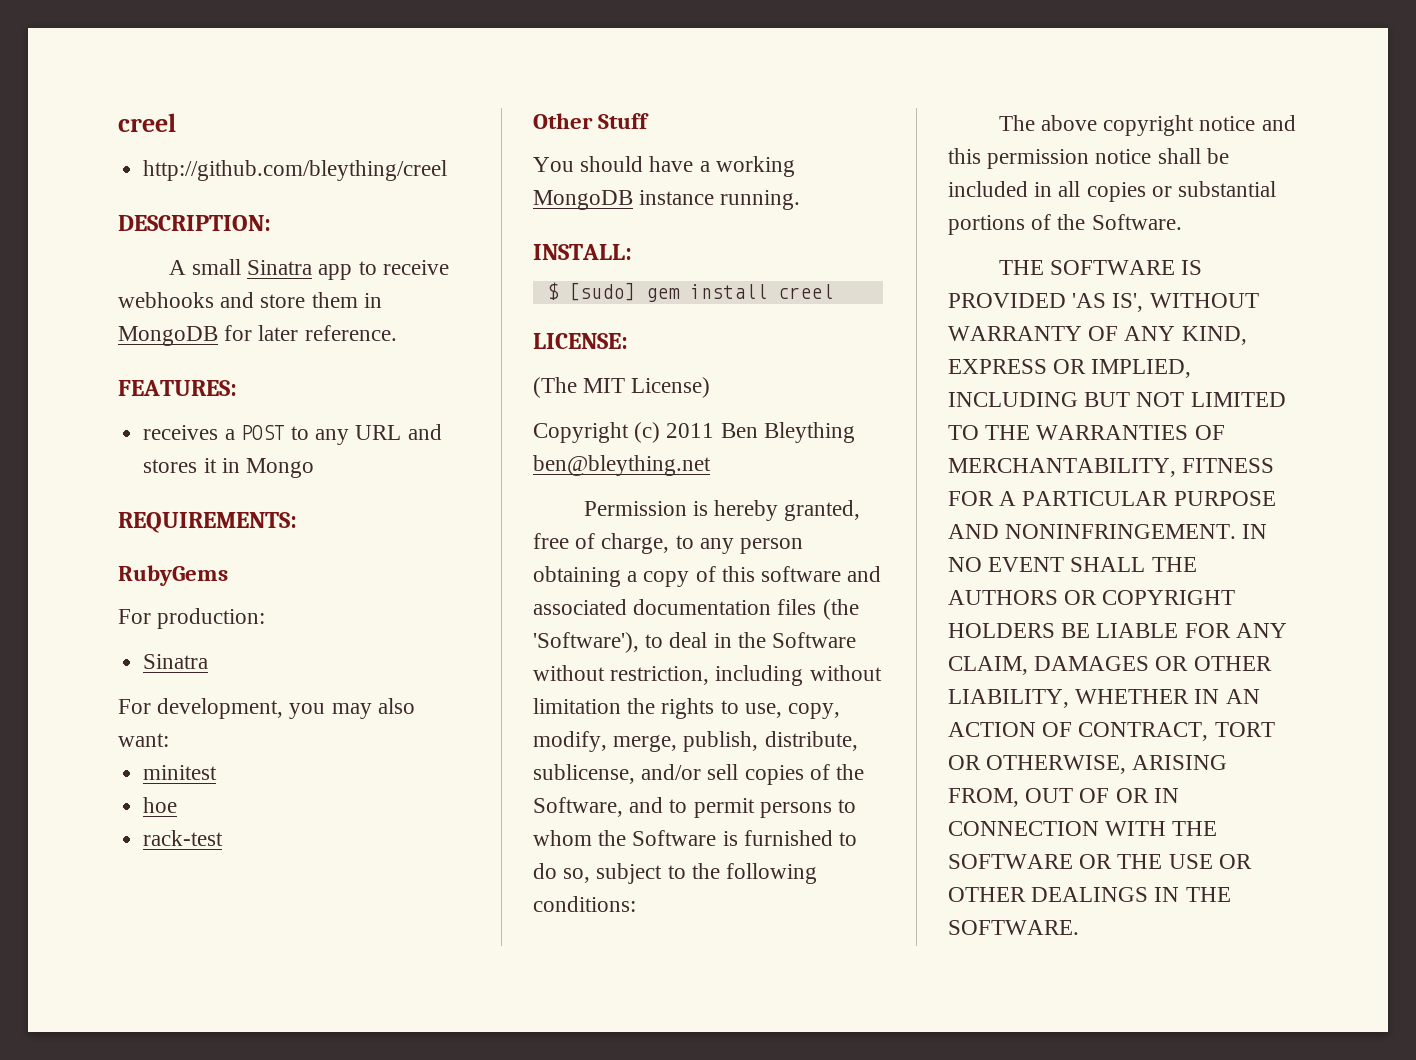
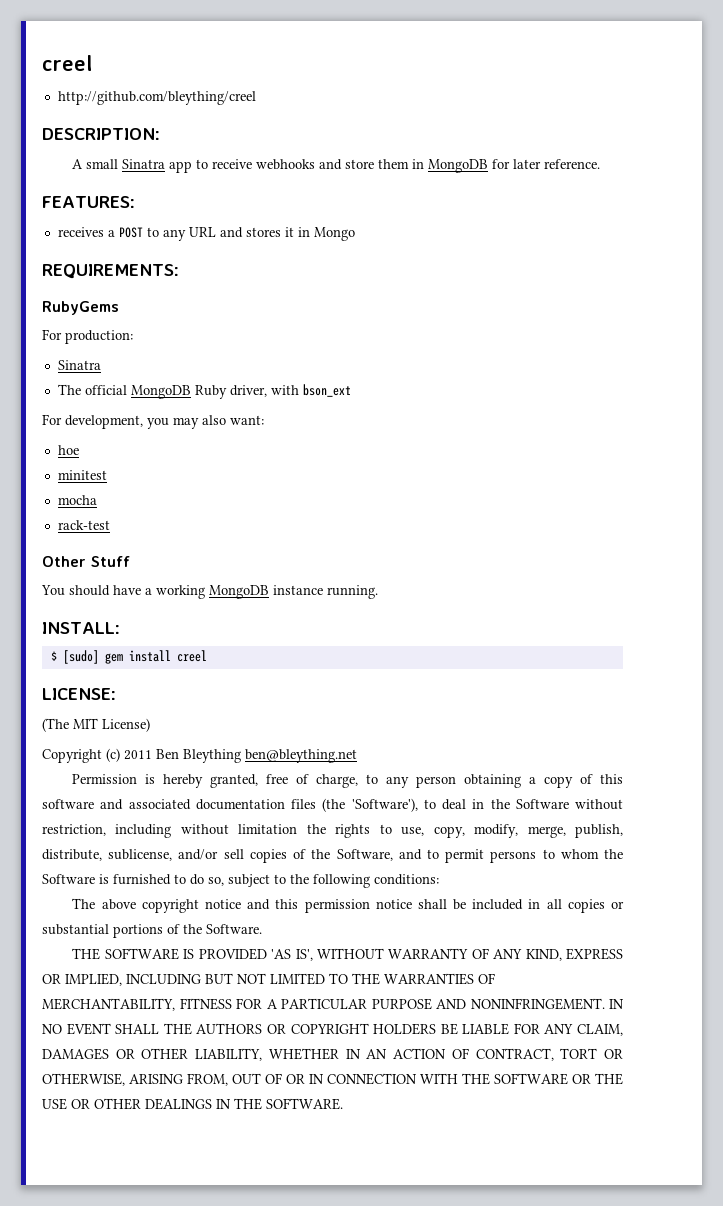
+ The official MongoDB Ruby driver, with bson_ext
+ hoe
- hoe
+ mocha

